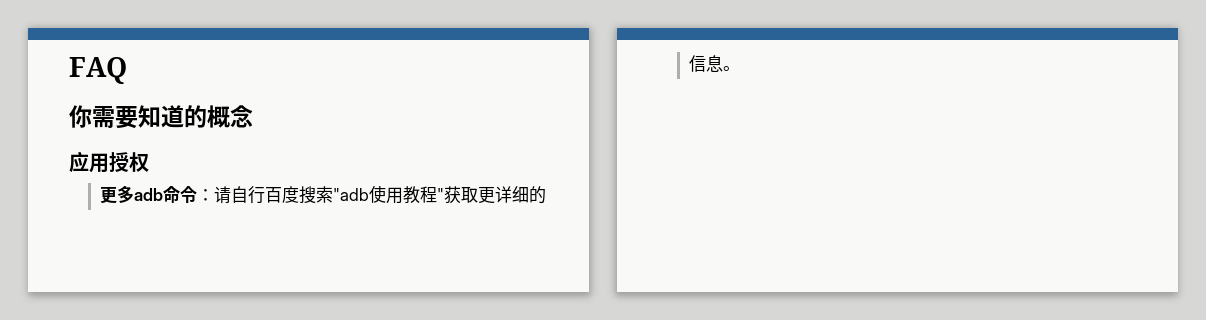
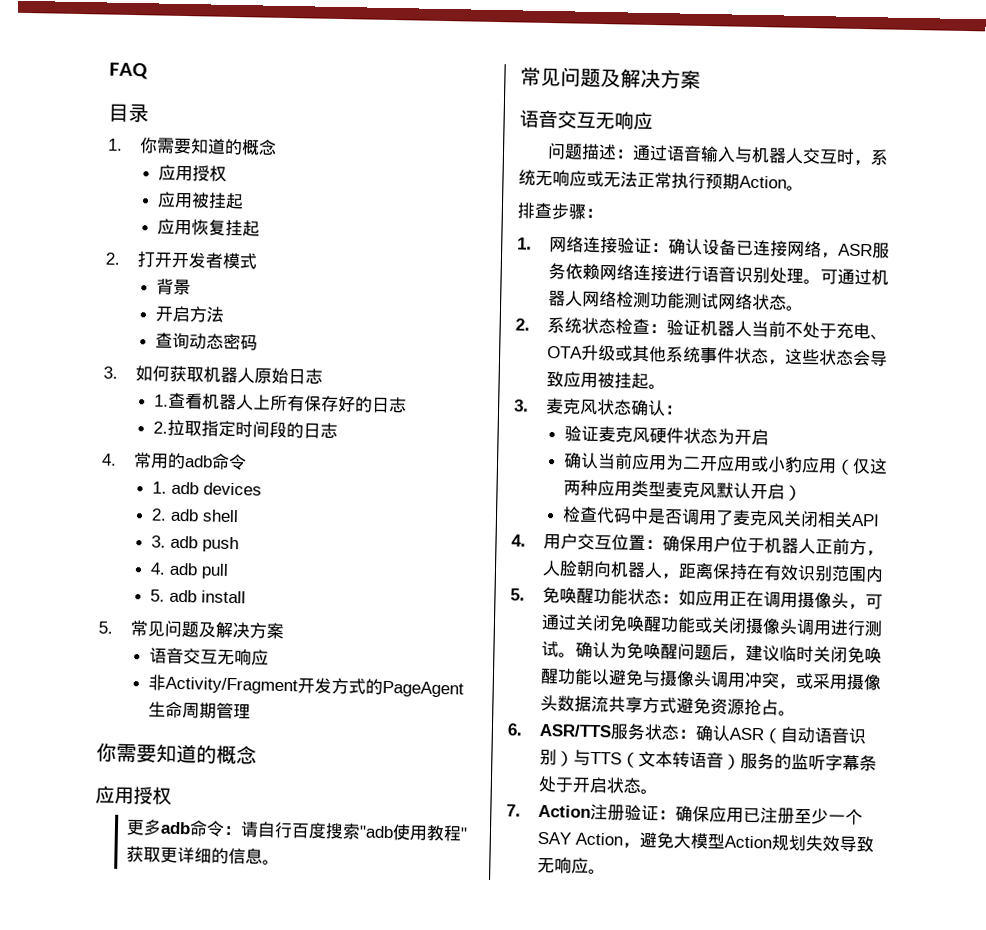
+ 目录
+ 1.你需要知道的概念
+ 应用授权
+ 应用被挂起
+ 应用恢复挂起
+ 2.打开开发者模式
+ 背景
+ 开启方法
+ 查询动态密码
+ 3.如何获取机器人原始日志
+ 1.查看机器人上所有保存好的日志
+ 2.拉取指定时间段的日志
+ 4.常用的adb命令
+ 1. adb devices
+ 2. adb shell
+ 3. adb push
+ 4. adb pull
+ 5. adb install
+ 5.常见问题及解决方案
+ 语音交互无响应
+ 非Activity/Fragment开发方式的PageAgent生命周期管理
  更多adb命令：请自行百度搜索"adb使用教程"获取更详细的信息。
+ 常见问题及解决方案
+ 语音交互无响应
+ 问题描述：通过语音输入与机器人交互时，系统无响应或无法正常执行预期Action。
+ 排查步骤：
+ 1.网络连接验证：确认设备已连接网络，ASR服务依赖网络连接进行语音识别处理。可通过机器人网络检测功能测试网络状态。
+ 2.系统状态检查：验证机器人当前不处于充电、OTA升级或其他系统事件状态，这些状态会导致应用被挂起。
+ 3.麦克风状态确认：
+ 验证麦克风硬件状态为开启
+ 确认当前应用为二开应用或小豹应用（仅这两种应用类型麦克风默认开启）
+ 检查代码中是否调用了麦克风关闭相关API
+ 4.用户交互位置：确保用户位于机器人正前方，人脸朝向机器人，距离保持在有效识别范围内
+ 5.免唤醒功能状态：如应用正在调用摄像头，可通过关闭免唤醒功能或关闭摄像头调用进行测试。确认为免唤醒问题后，建议临时关闭免唤醒功能以避免与摄像头调用冲突，或采用摄像头数据流共享方式避免资源抢占。
+ 6. ASR/TTS服务状态：确认ASR（自动语音识别）与TTS（文本转语音）服务的监听字幕条处于开启状态。
+ 7. Action注册验证：确保应用已注册至少一个SAY Action，避免大模型Action规划失效导致无响应。

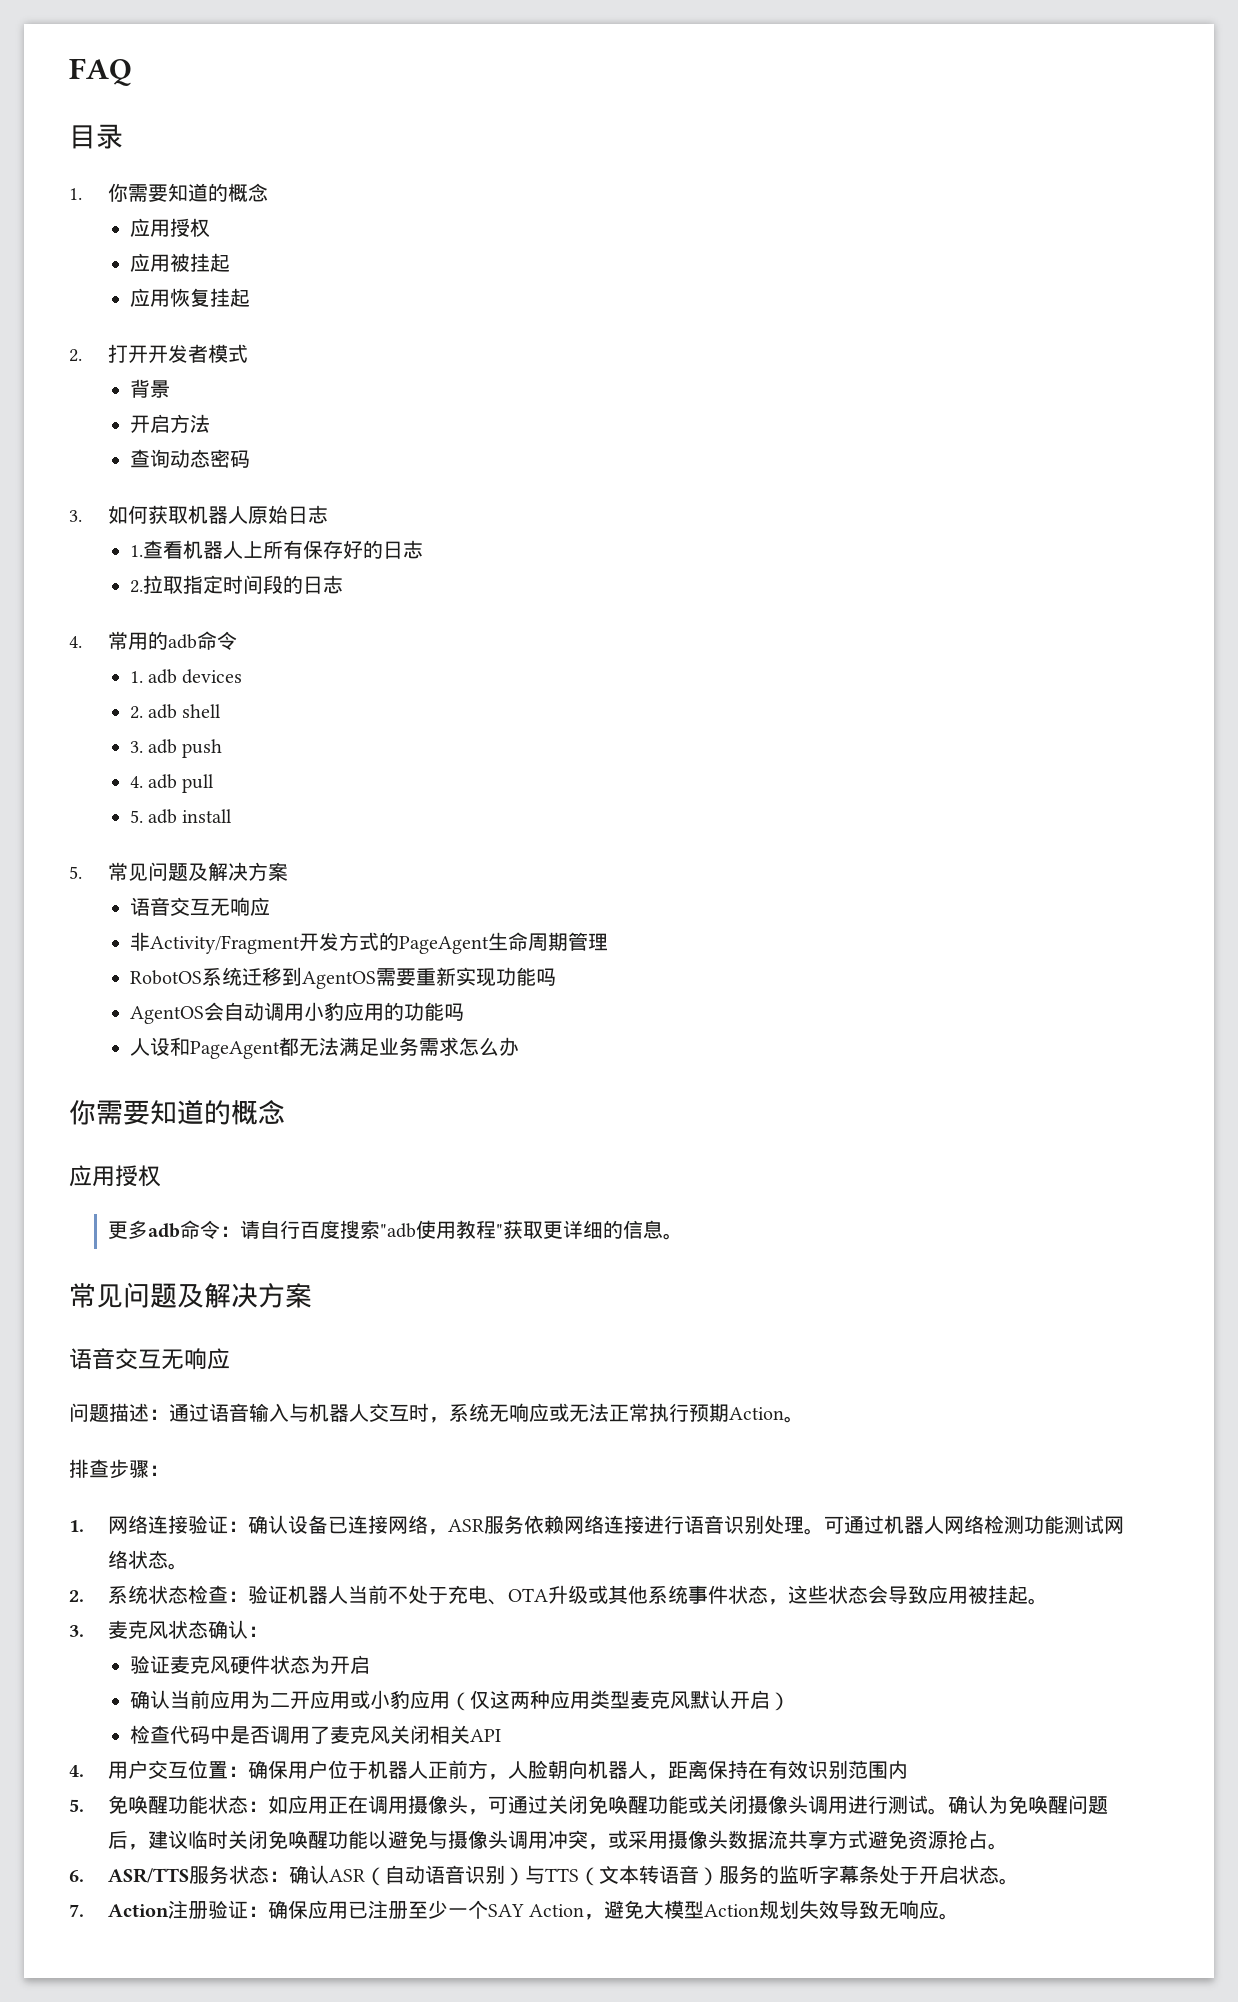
+ RobotOS系统迁移到AgentOS需要重新实现功能吗
+ AgentOS会自动调用小豹应用的功能吗
+ 人设和PageAgent都无法满足业务需求怎么办

